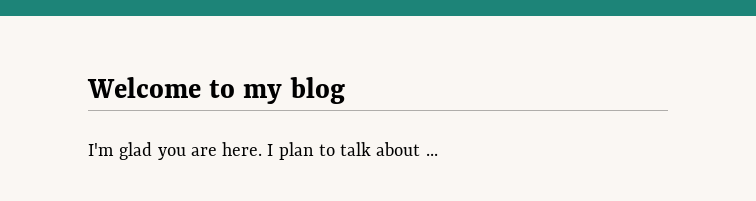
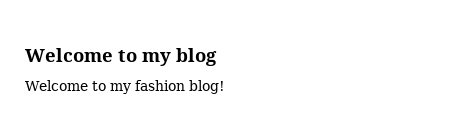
- I'm glad you are here. I plan to talk about ...
+ Welcome to my fashion blog!

